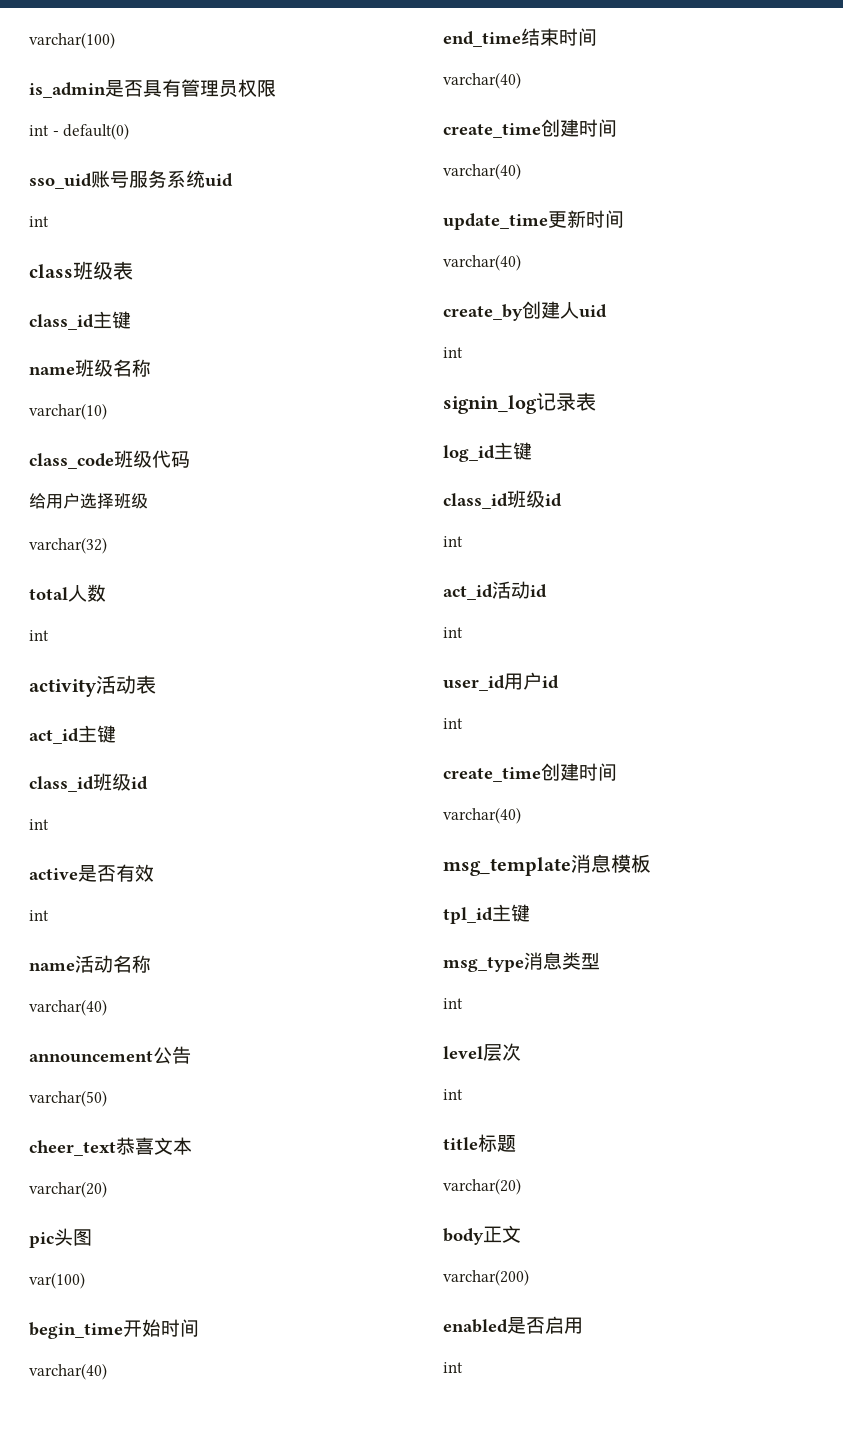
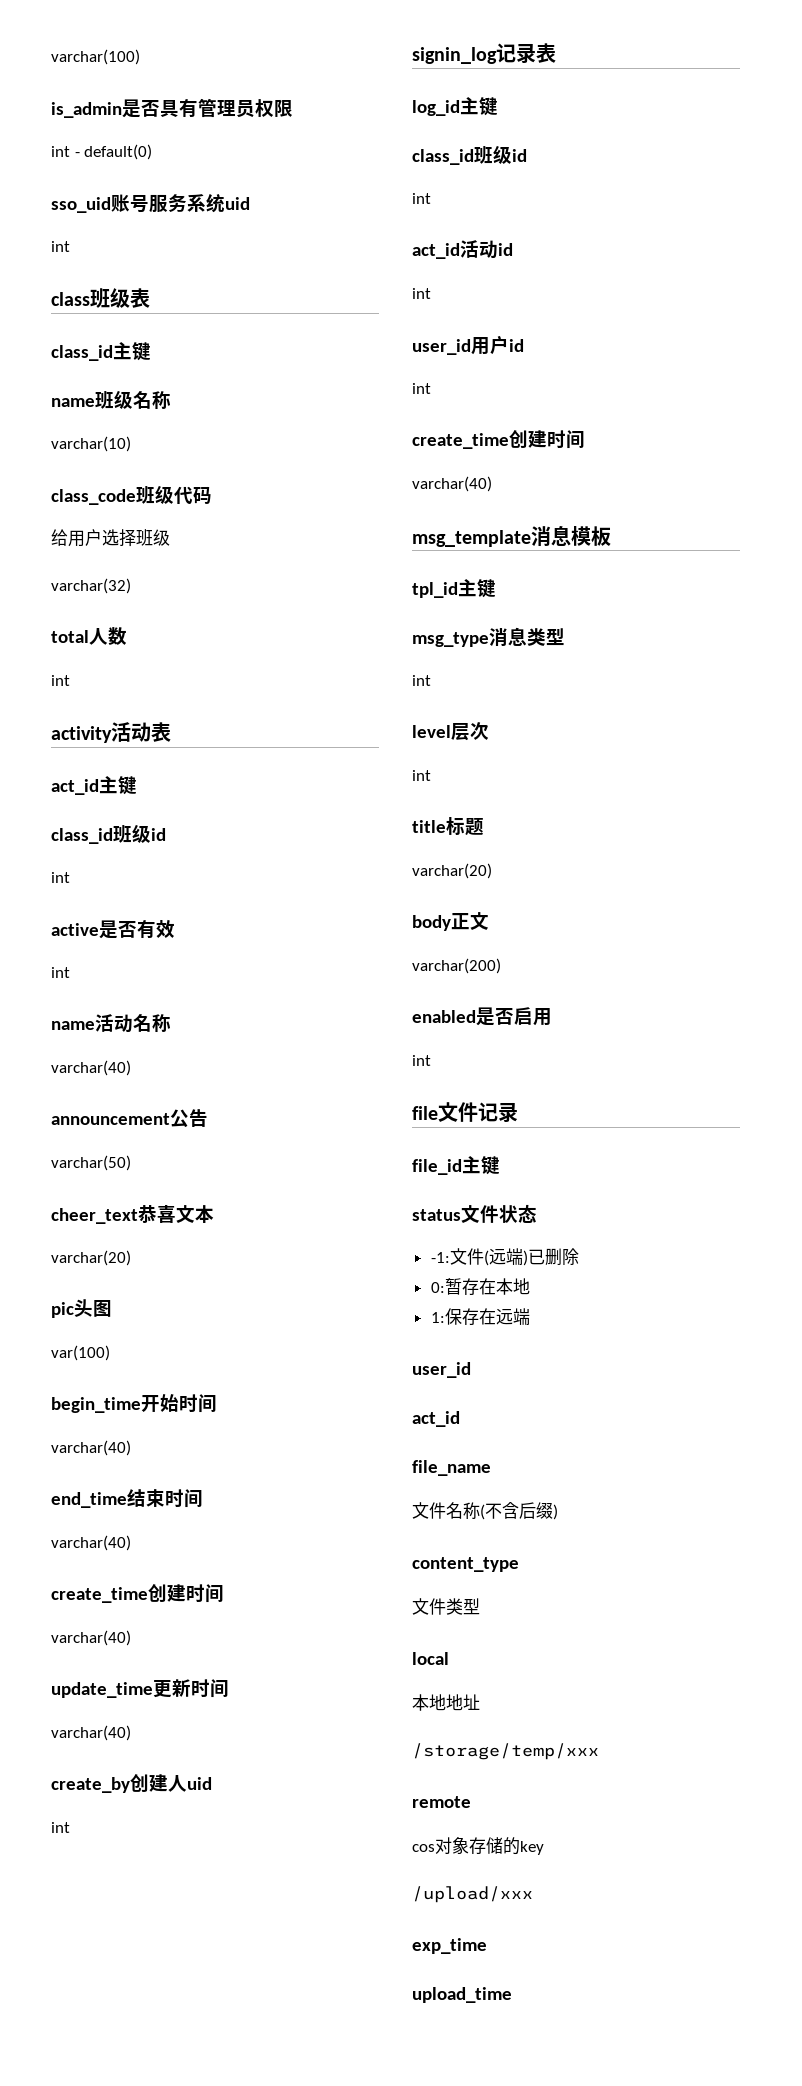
+ file文件记录
+ file_id主键
+ status文件状态
+ -1:文件(远端)已删除
+ 0:暂存在本地
+ 1:保存在远端
+ user_id
+ act_id
+ file_name
+ 文件名称(不含后缀)
+ content_type
+ 文件类型
+ local
+ 本地地址
+ /storage/temp/xxx
+ remote
+ cos对象存储的key
+ /upload/xxx
+ exp_time
+ upload_time

